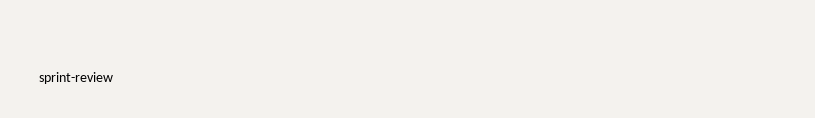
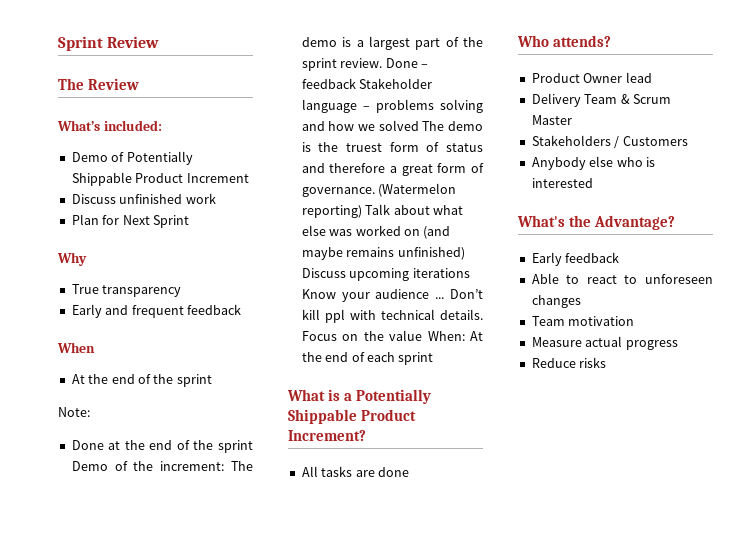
- sprint-review
+ Sprint Review
+ The Review
+ What’s included:
+ Demo of Potentially Shippable Product Increment
+ Discuss unfinished work
+ Plan for Next Sprint
+ Why
+ True transparency
+ Early and frequent feedback
+ When
+ At the end of the sprint
+ Note:
+ Done at the end of the sprint Demo of the increment: The demo is a largest part of the sprint review. Done – feedback Stakeholder language – problems solving and how we solved The demo is the truest form of status and therefore a great form of governance. (Watermelon reporting) Talk about what else was worked on (and maybe remains unfinished) Discuss upcoming iterations Know your audience ... Don’t kill ppl with technical details. Focus on the value When: At the end of each sprint
+ What is a Potentially Shippable Product Increment?
+ All tasks are done
+ Who attends?
+ Product Owner lead
+ Delivery Team & Scrum Master
+ Stakeholders / Customers
+ Anybody else who is interested
+ What's the Advantage?
+ Early feedback
+ Able to react to unforeseen changes
+ Team motivation
+ Measure actual progress
+ Reduce risks

